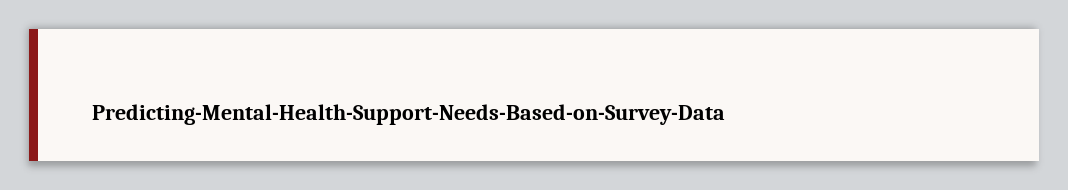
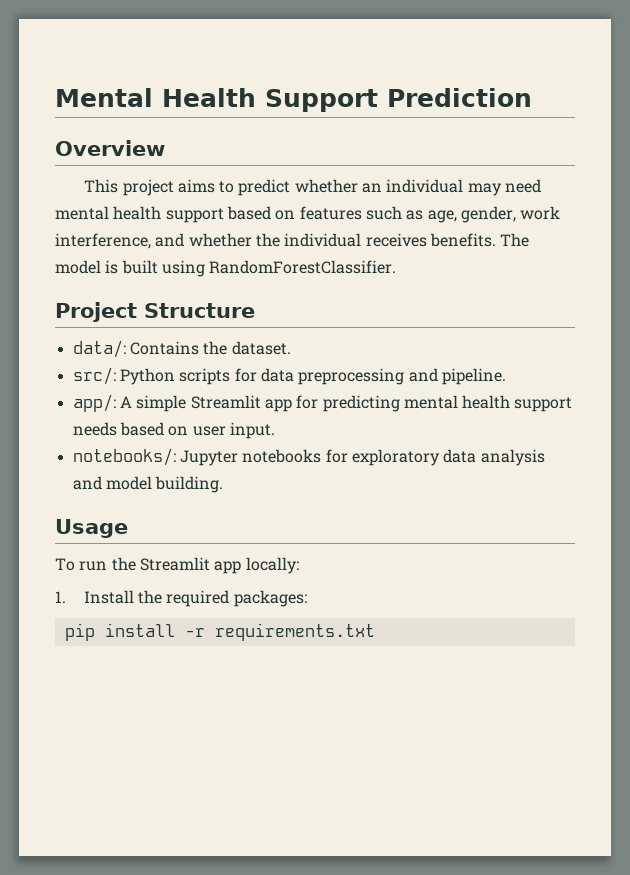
- Predicting-Mental-Health-Support-Needs-Based-on-Survey-Data
+ Mental Health Support Prediction
+ Overview
+ This project aims to predict whether an individual may need mental health support based on features such as age, gender, work interference, and whether the individual receives benefits. The model is built using RandomForestClassifier.
+ Project Structure
+ data/: Contains the dataset.
+ src/: Python scripts for data preprocessing and pipeline.
+ app/: A simple Streamlit app for predicting mental health support needs based on user input.
+ notebooks/: Jupyter notebooks for exploratory data analysis and model building.
+ Usage
+ To run the Streamlit app locally:
+ 1. Install the required packages:
+ pip install -r requirements.txt

